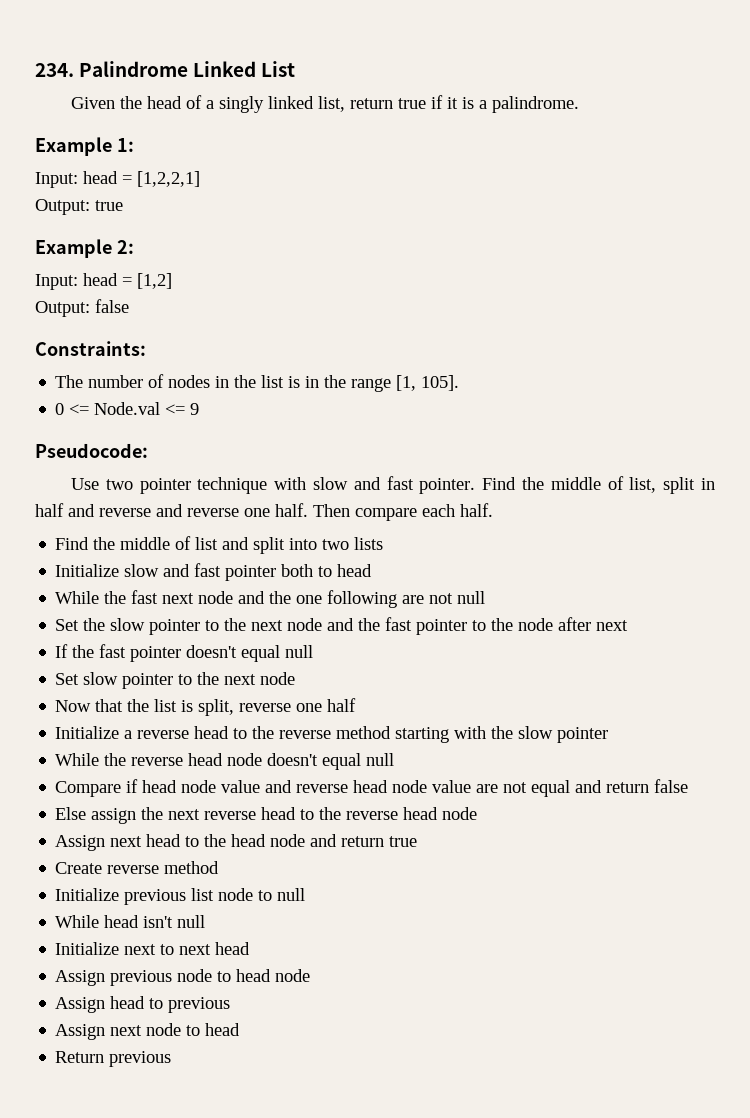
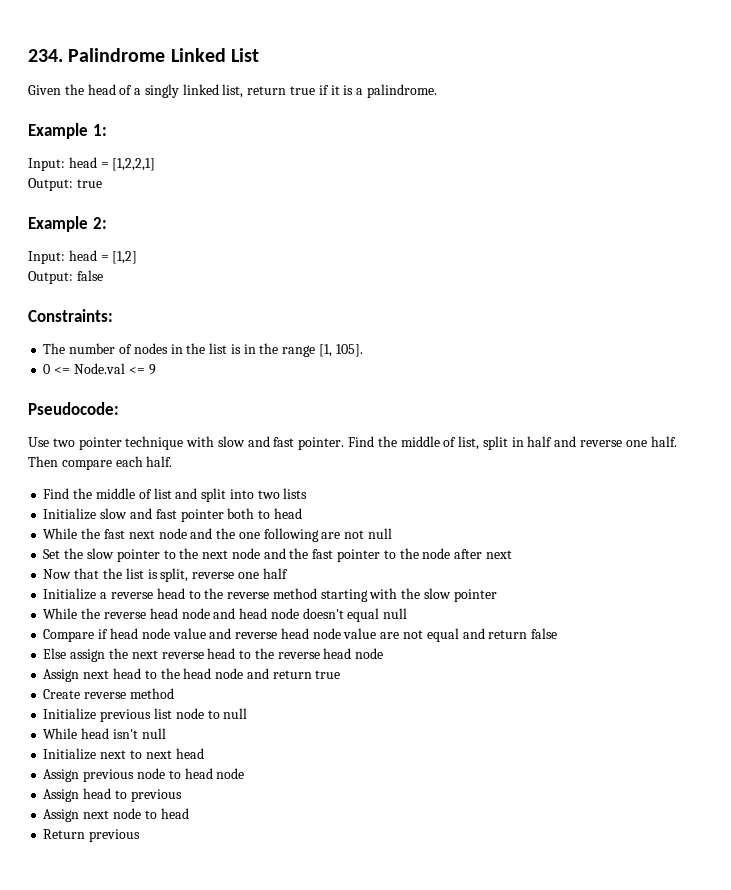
- Find the middle of list, split in half and reverse and reverse one half.
+ Find the middle of list, split in half and reverse one half.
- If the fast pointer doesn't equal null
- Set slow pointer to the next node
- While the reverse head node doesn't equal null
+ While the reverse head node and head node doesn't equal null

